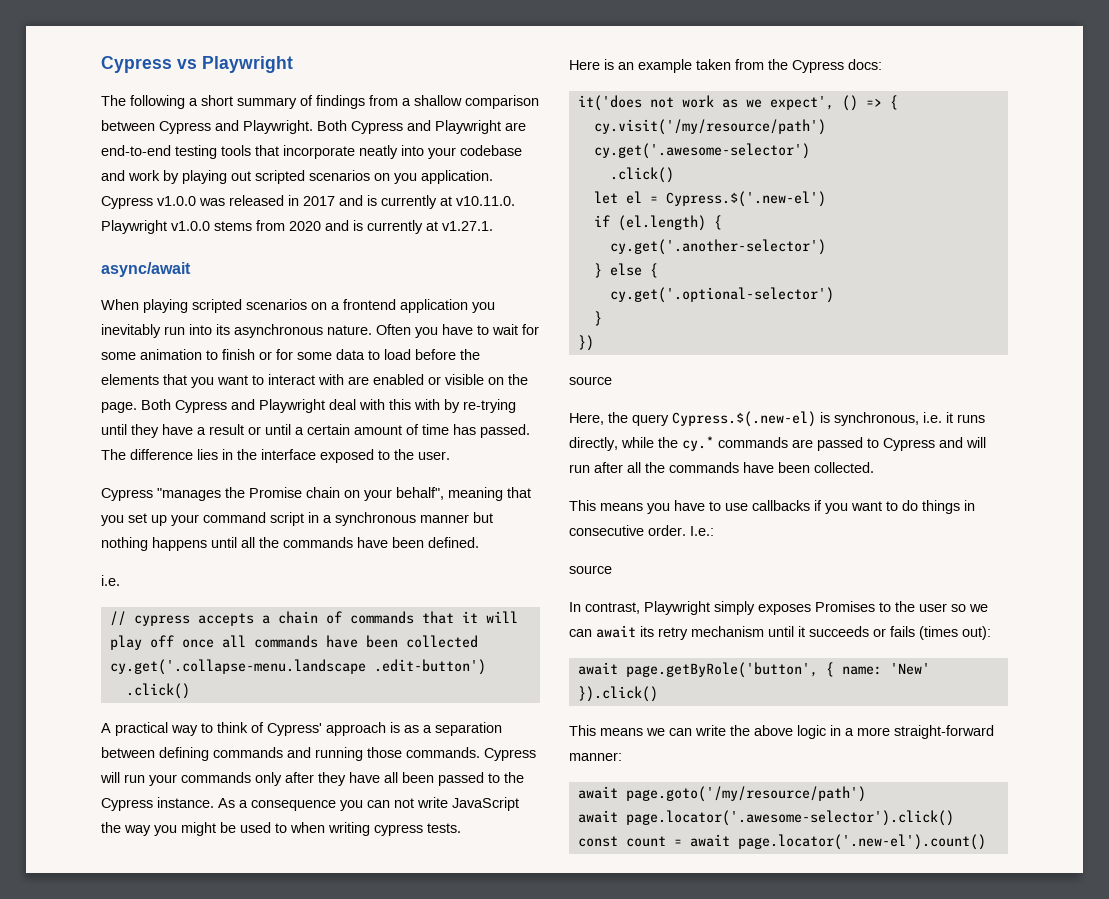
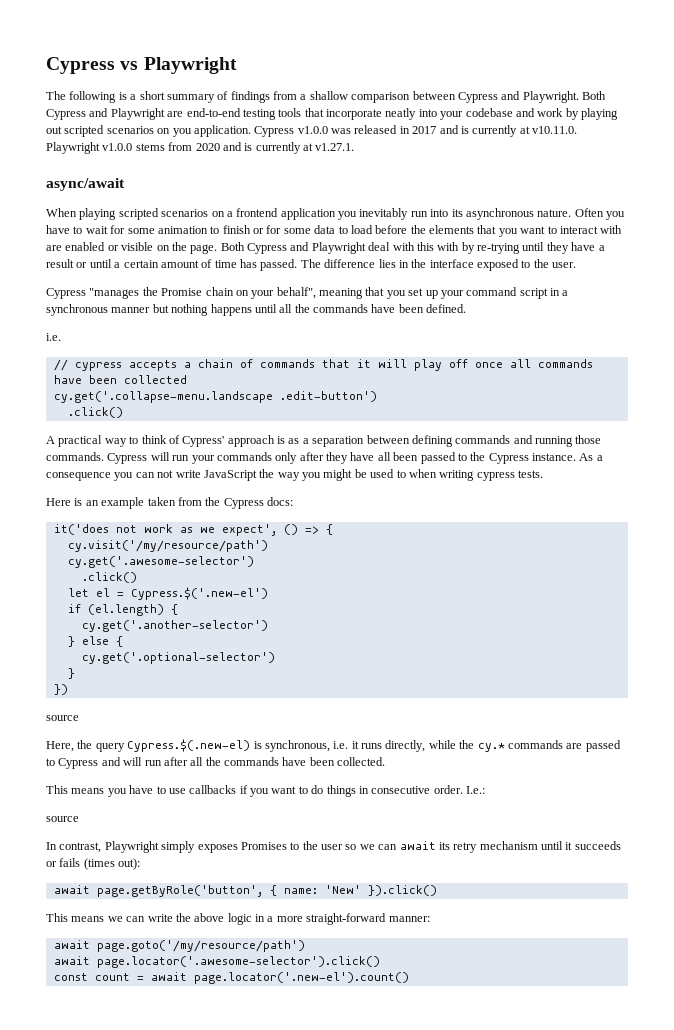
- The following a short summary of findings from a shallow comparison between Cypress and Playwright.
+ The following is a short summary of findings from a shallow comparison between Cypress and Playwright.

